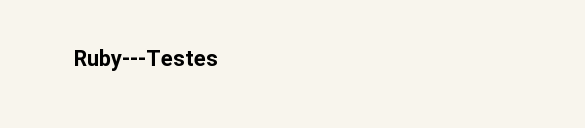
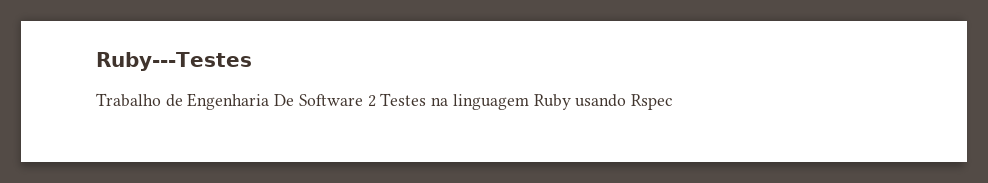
+ Trabalho de Engenharia De Software 2 Testes na linguagem Ruby usando Rspec

